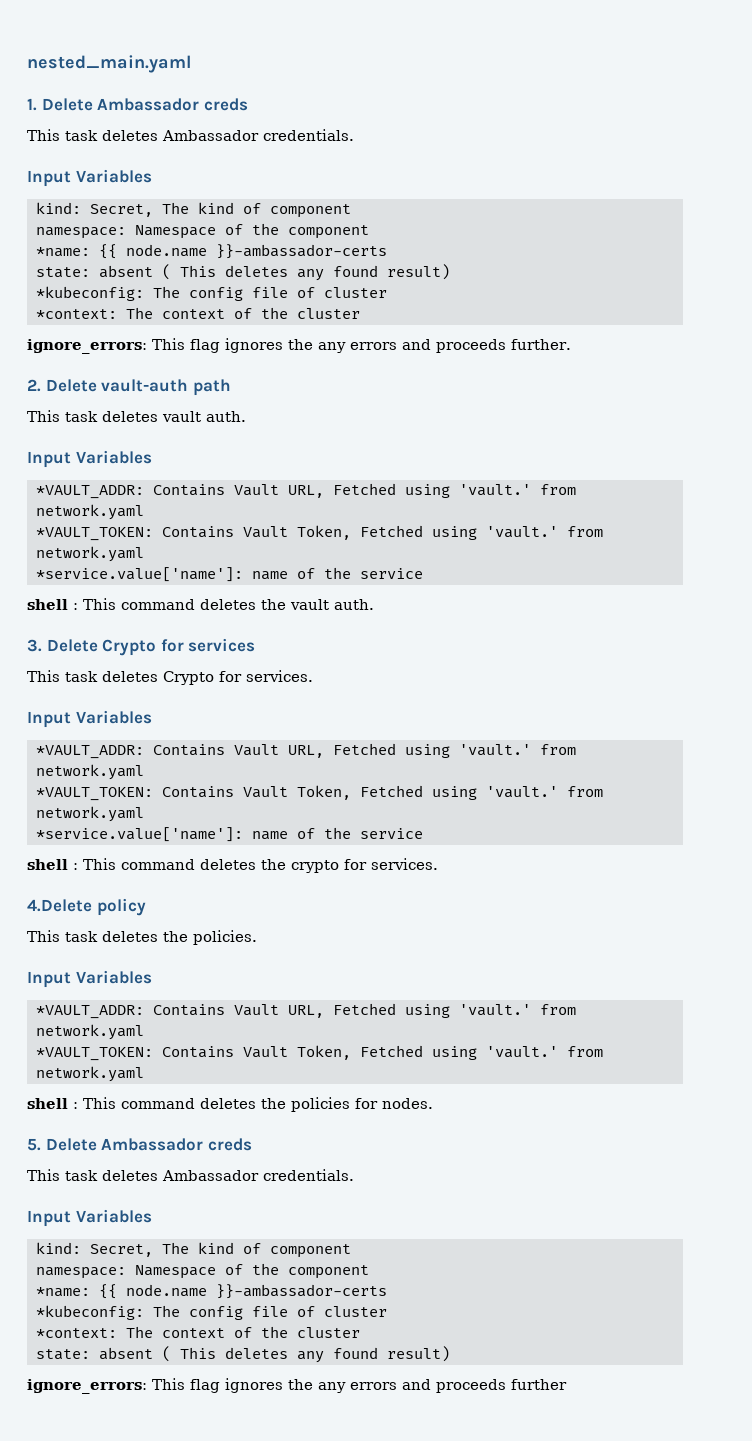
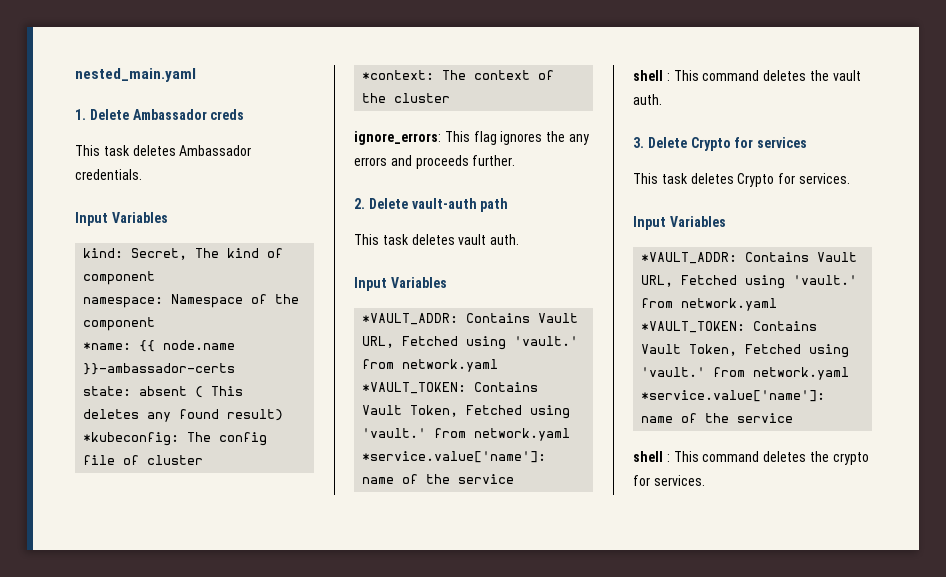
- 4.Delete policy
- This task deletes the policies.
- Input Variables
- *VAULT_ADDR: Contains Vault URL, Fetched using 'vault.' from network.yaml
- *VAULT_TOKEN: Contains Vault Token, Fetched using 'vault.' from network.yaml
- shell : This command deletes the policies for nodes.
- 5. Delete Ambassador creds
- This task deletes Ambassador credentials.
- Input Variables
- kind: Secret, The kind of component
- namespace: Namespace of the component
- *name: {{ node.name }}-ambassador-certs
- *kubeconfig: The config file of cluster
- *context: The context of the cluster
- state: absent ( This deletes any found result)
- ignore_errors: This flag ignores the any errors and proceeds further

